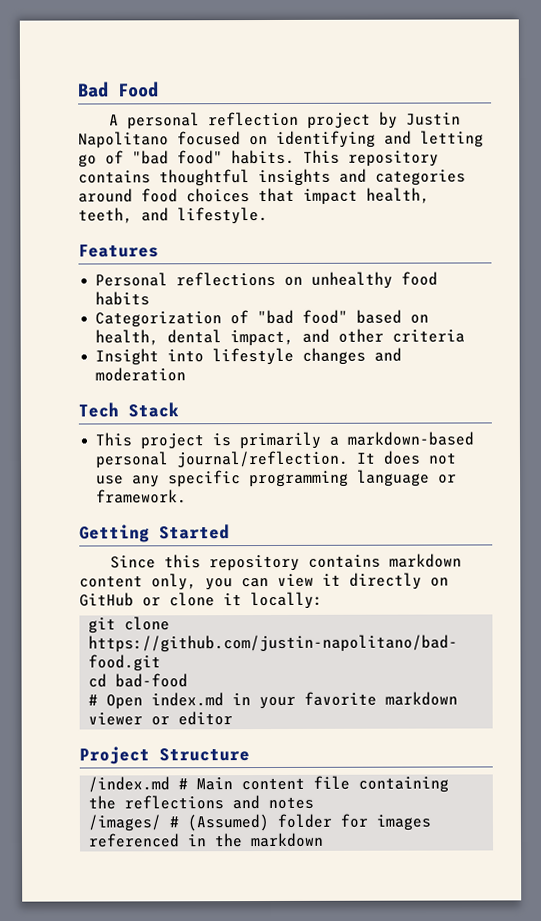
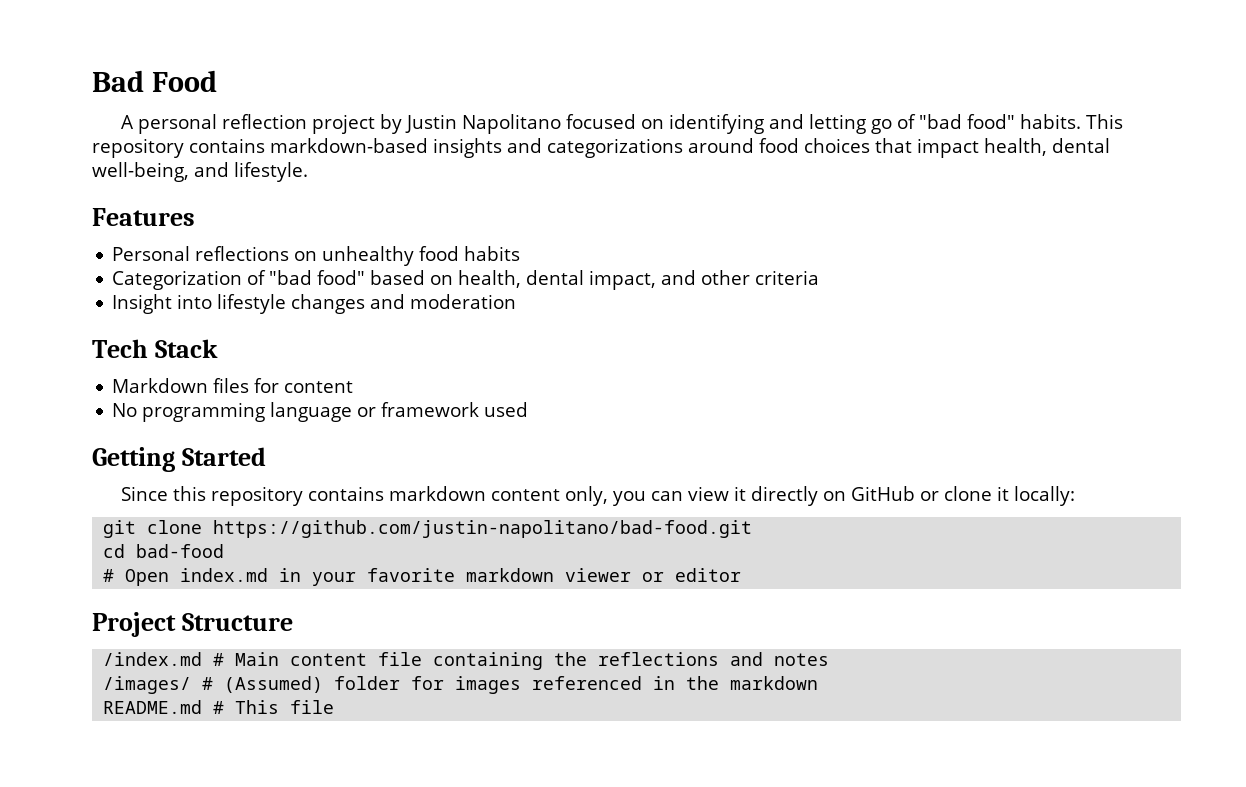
- This repository contains thoughtful insights and categories around food choices that impact health, teeth, and lifestyle.
+ This repository contains markdown-based insights and categorizations around food choices that impact health, dental well-being, and lifestyle.
- This project is primarily a markdown-based personal journal/reflection. It does not use any specific programming language or framework.
+ Markdown files for content
+ No programming language or framework used
+ README.md # This file

